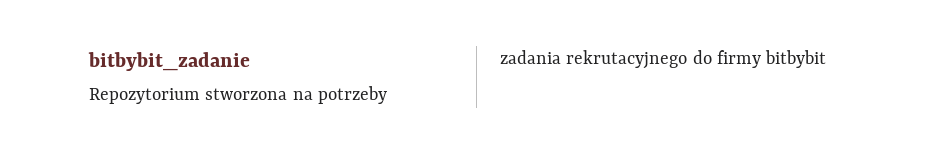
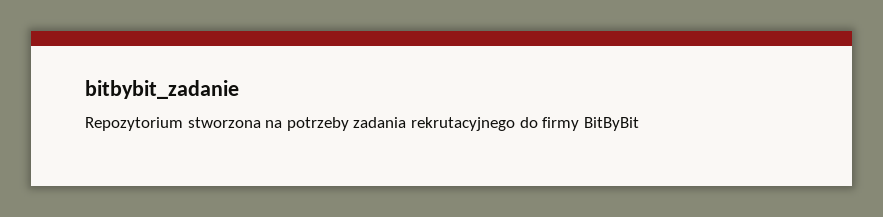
- Repozytorium stworzona na potrzeby zadania rekrutacyjnego do firmy bitbybit
+ Repozytorium stworzona na potrzeby zadania rekrutacyjnego do firmy BitByBit

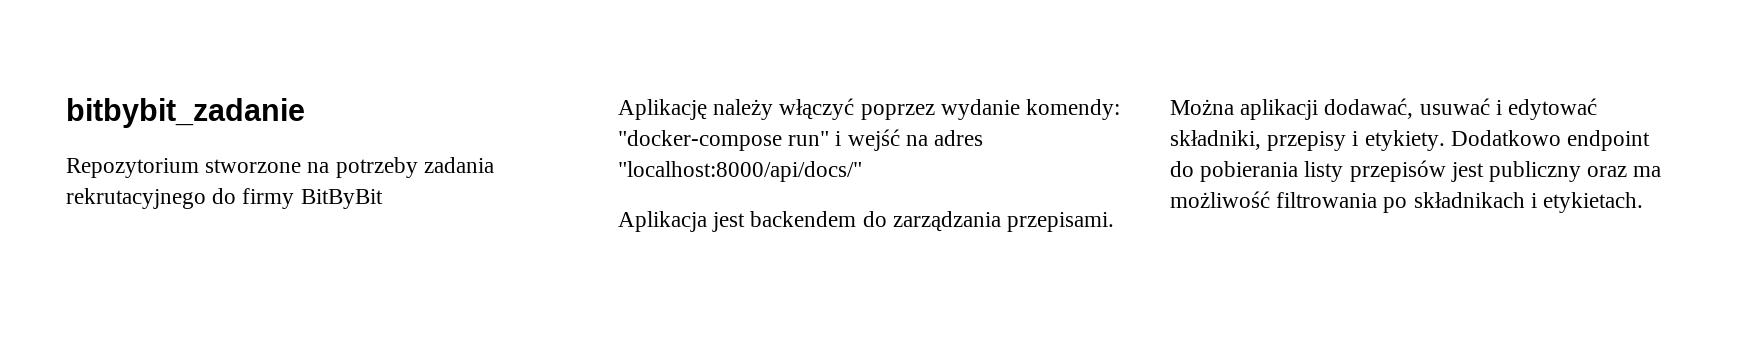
- Repozytorium stworzona na potrzeby zadania rekrutacyjnego do firmy BitByBit
+ Repozytorium stworzone na potrzeby zadania rekrutacyjnego do firmy BitByBit
+ Aplikację należy włączyć poprzez wydanie komendy: "docker-compose run" i wejść na adres "localhost:8000/api/docs/"
+ Aplikacja jest backendem do zarządzania przepisami. Można aplikacji dodawać, usuwać i edytować składniki, przepisy i etykiety. Dodatkowo endpoint do pobierania listy przepisów jest publiczny oraz ma możliwość filtrowania po składnikach i etykietach.

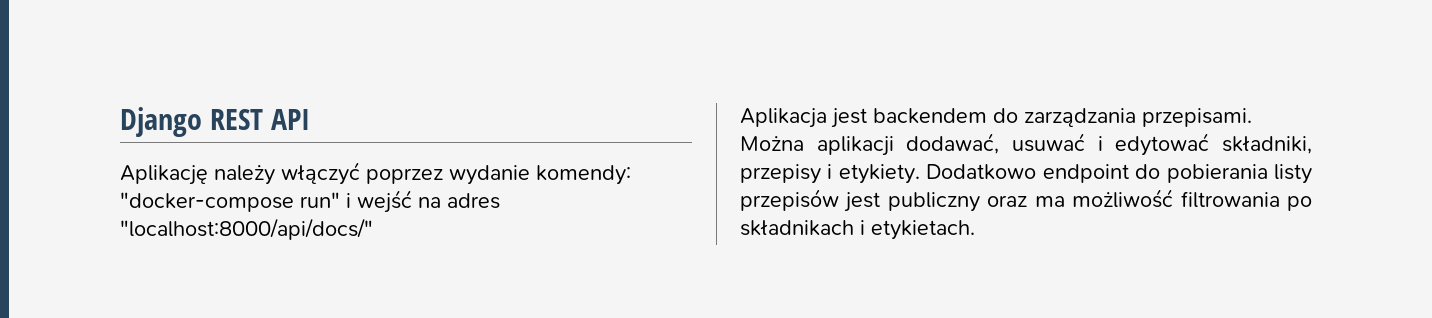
- bitbybit_zadanie
- Repozytorium stworzone na potrzeby zadania rekrutacyjnego do firmy BitByBit
+ Django REST API

